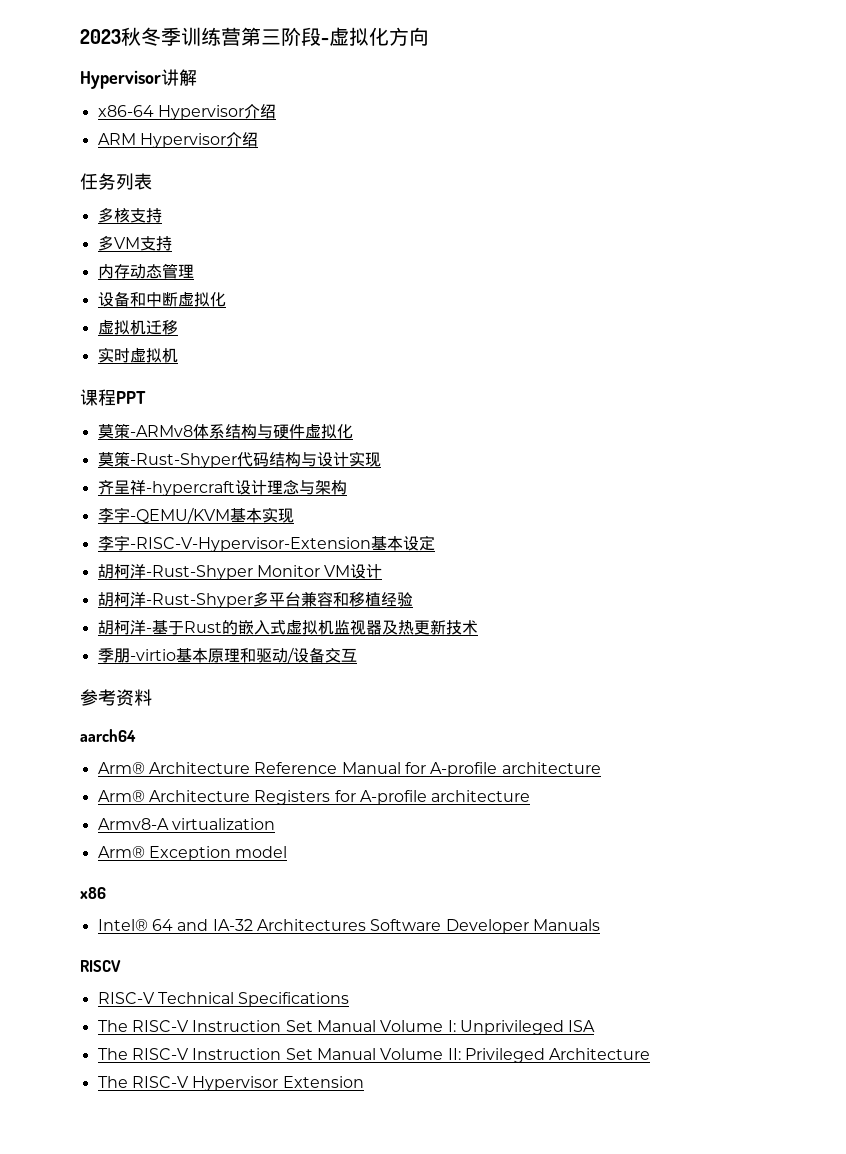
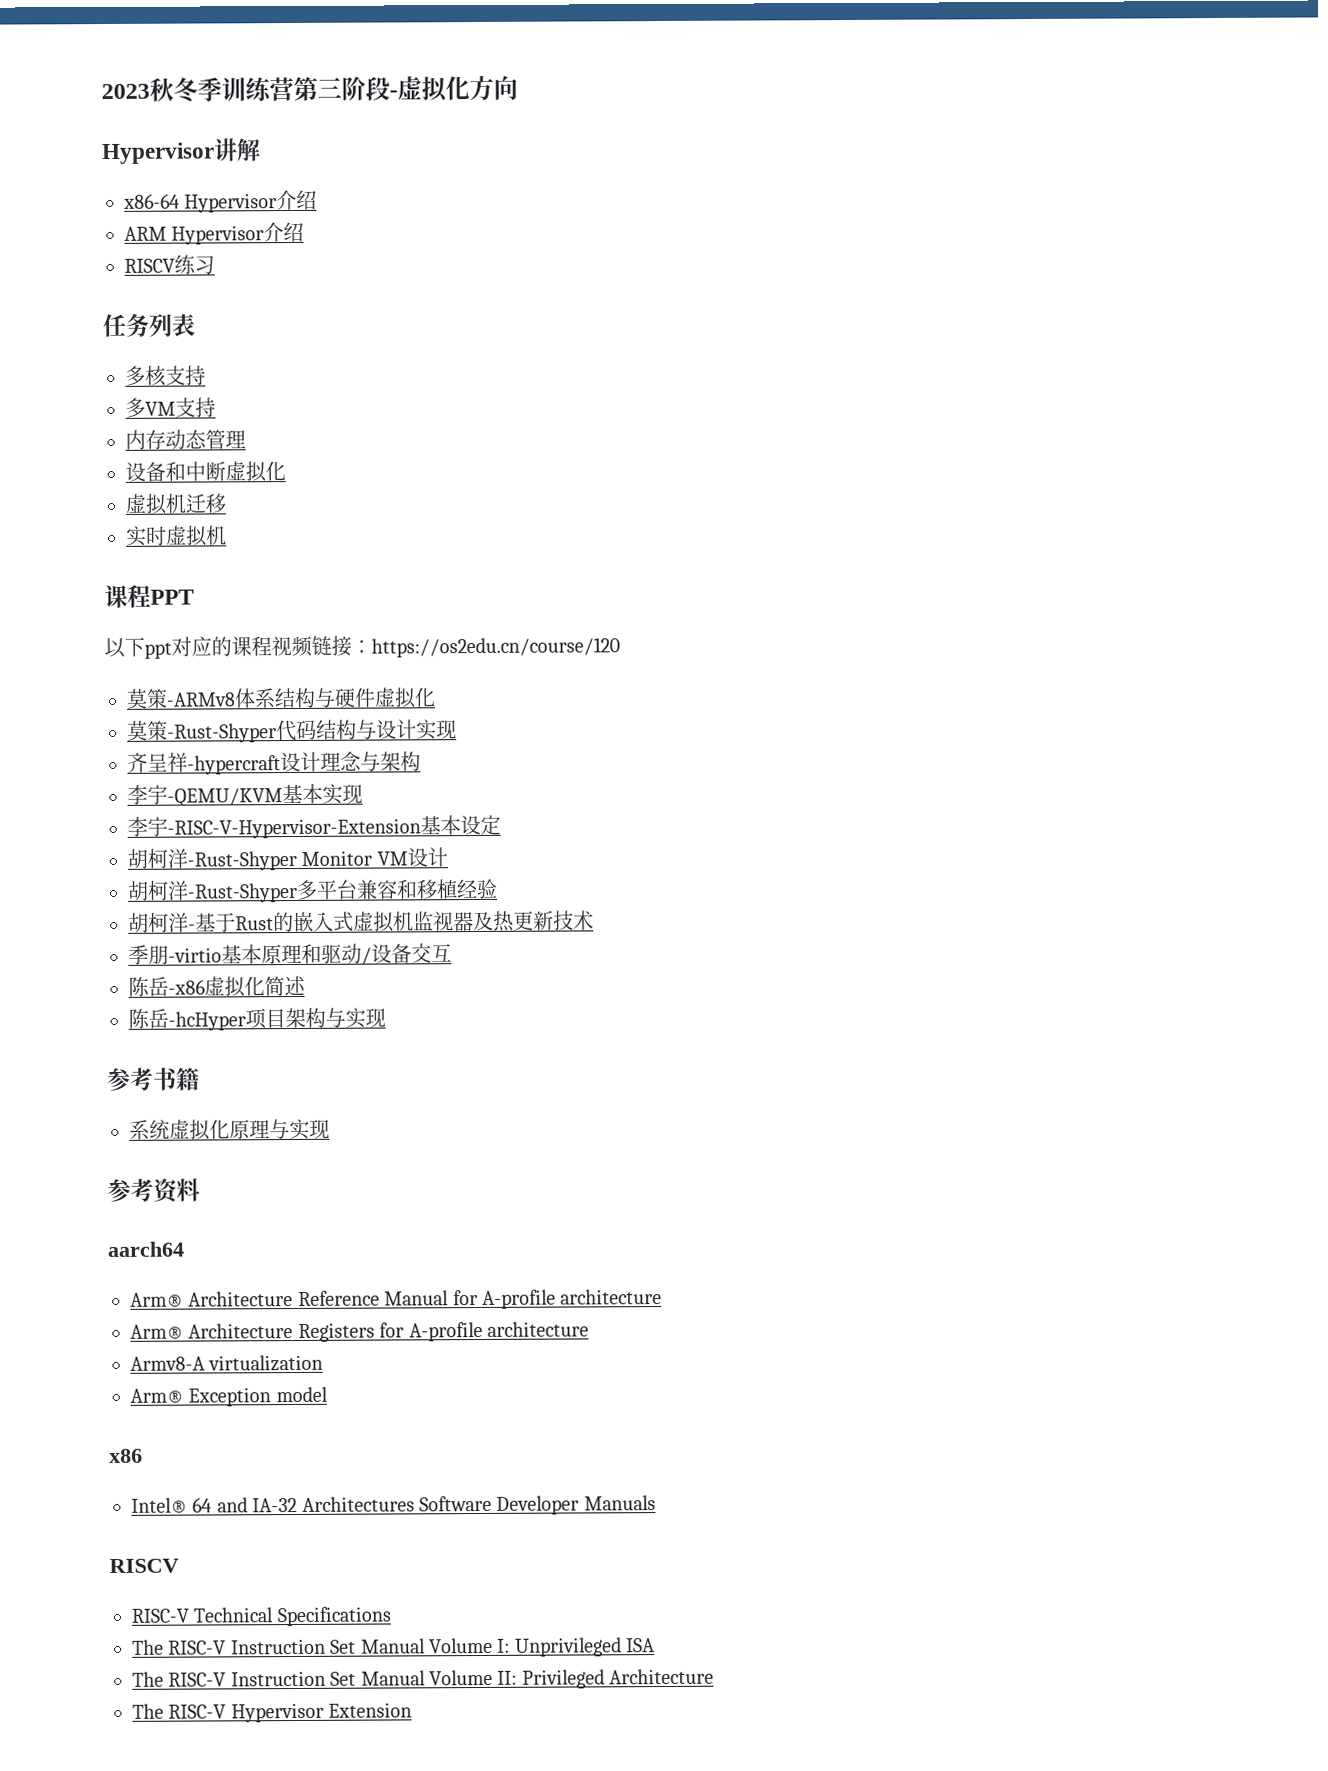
+ RISCV练习
+ 以下ppt对应的课程视频链接：https://os2edu.cn/course/120
+ 陈岳-x86虚拟化简述
+ 陈岳-hcHyper项目架构与实现
+ 参考书籍
+ 系统虚拟化原理与实现

